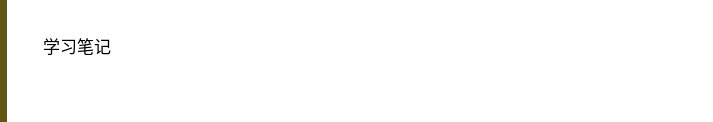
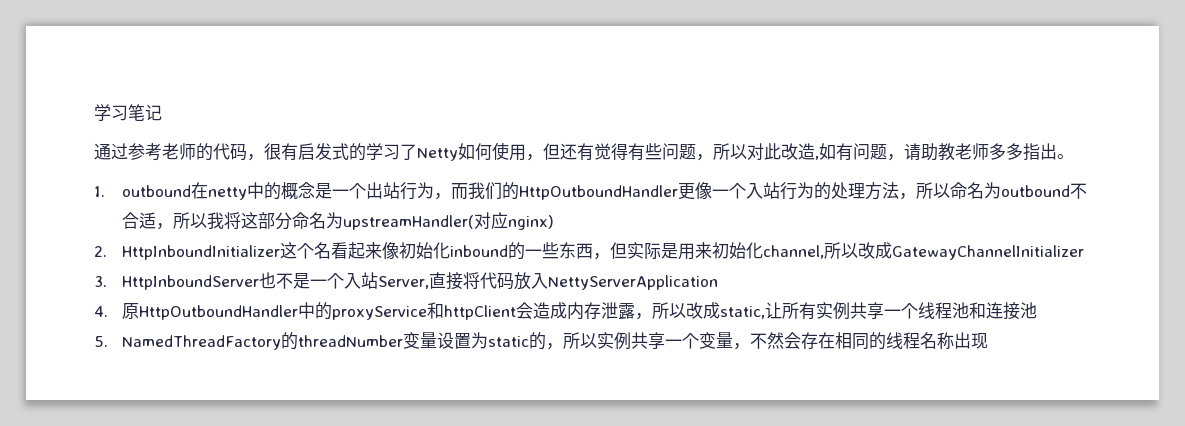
+ 通过参考老师的代码，很有启发式的学习了Netty如何使用，但还有觉得有些问题，所以对此改造,如有问题，请助教老师多多指出。
+ 1. outbound在netty中的概念是一个出站行为，而我们的HttpOutboundHandler更像一个入站行为的处理方法，所以命名为outbound不合适，所以我将这部分命名为upstreamHandler(对应nginx)
+ 2. HttpInboundInitializer这个名看起来像初始化inbound的一些东西，但实际是用来初始化channel,所以改成GatewayChannelInitializer
+ 3. HttpInboundServer也不是一个入站Server,直接将代码放入NettyServerApplication
+ 4.原HttpOutboundHandler中的proxyService和httpClient会造成内存泄露，所以改成static,让所有实例共享一个线程池和连接池
+ 5. NamedThreadFactory的threadNumber变量设置为static的，所以实例共享一个变量，不然会存在相同的线程名称出现

